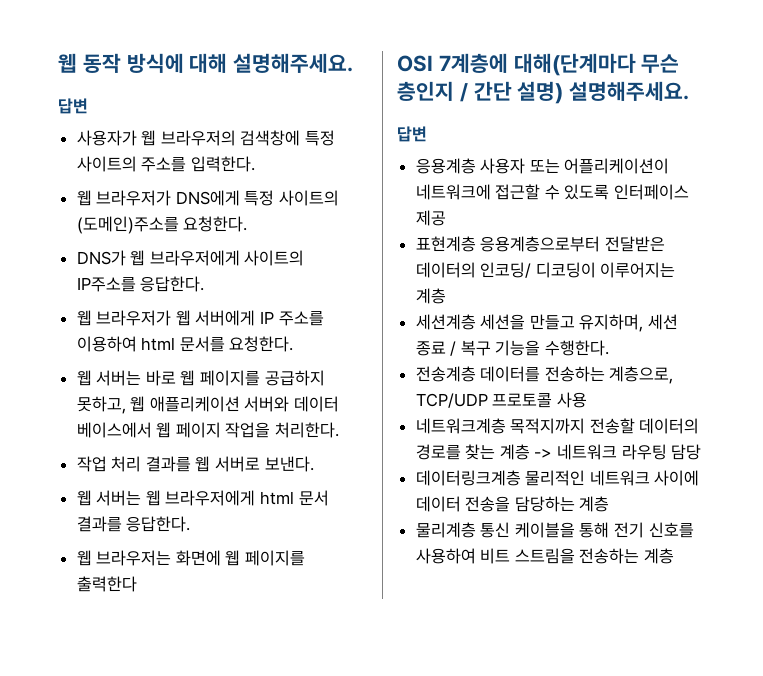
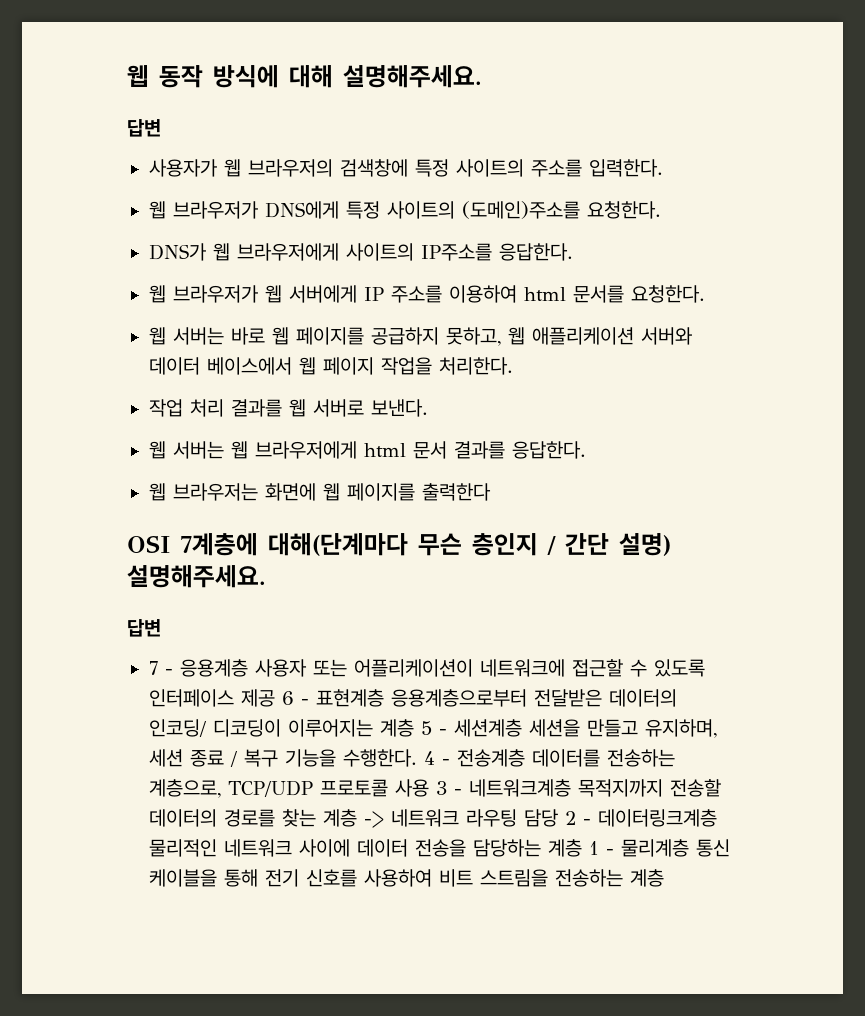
- 응용계층 사용자 또는 어플리케이션이 네트워크에 접근할 수 있도록 인터페이스 제공
- 표현계층 응용계층으로부터 전달받은 데이터의 인코딩/ 디코딩이 이루어지는 계층
- 세션계층 세션을 만들고 유지하며, 세션 종료 / 복구 기능을 수행한다.
- 전송계층 데이터를 전송하는 계층으로, TCP/UDP 프로토콜 사용
- 네트워크계층 목적지까지 전송할 데이터의 경로를 찾는 계층 -> 네트워크 라우팅 담당
- 데이터링크계층 물리적인 네트워크 사이에 데이터 전송을 담당하는 계층
- 물리계층 통신 케이블을 통해 전기 신호를 사용하여 비트 스트림을 전송하는 계층
+ 7 - 응용계층 사용자 또는 어플리케이션이 네트워크에 접근할 수 있도록 인터페이스 제공 6 - 표현계층 응용계층으로부터 전달받은 데이터의 인코딩/ 디코딩이 이루어지는 계층 5 - 세션계층 세션을 만들고 유지하며, 세션 종료 / 복구 기능을 수행한다. 4 - 전송계층 데이터를 전송하는 계층으로, TCP/UDP 프로토콜 사용 3 - 네트워크계층 목적지까지 전송할 데이터의 경로를 찾는 계층 -> 네트워크 라우팅 담당 2 - 데이터링크계층 물리적인 네트워크 사이에 데이터 전송을 담당하는 계층 1 - 물리계층 통신 케이블을 통해 전기 신호를 사용하여 비트 스트림을 전송하는 계층

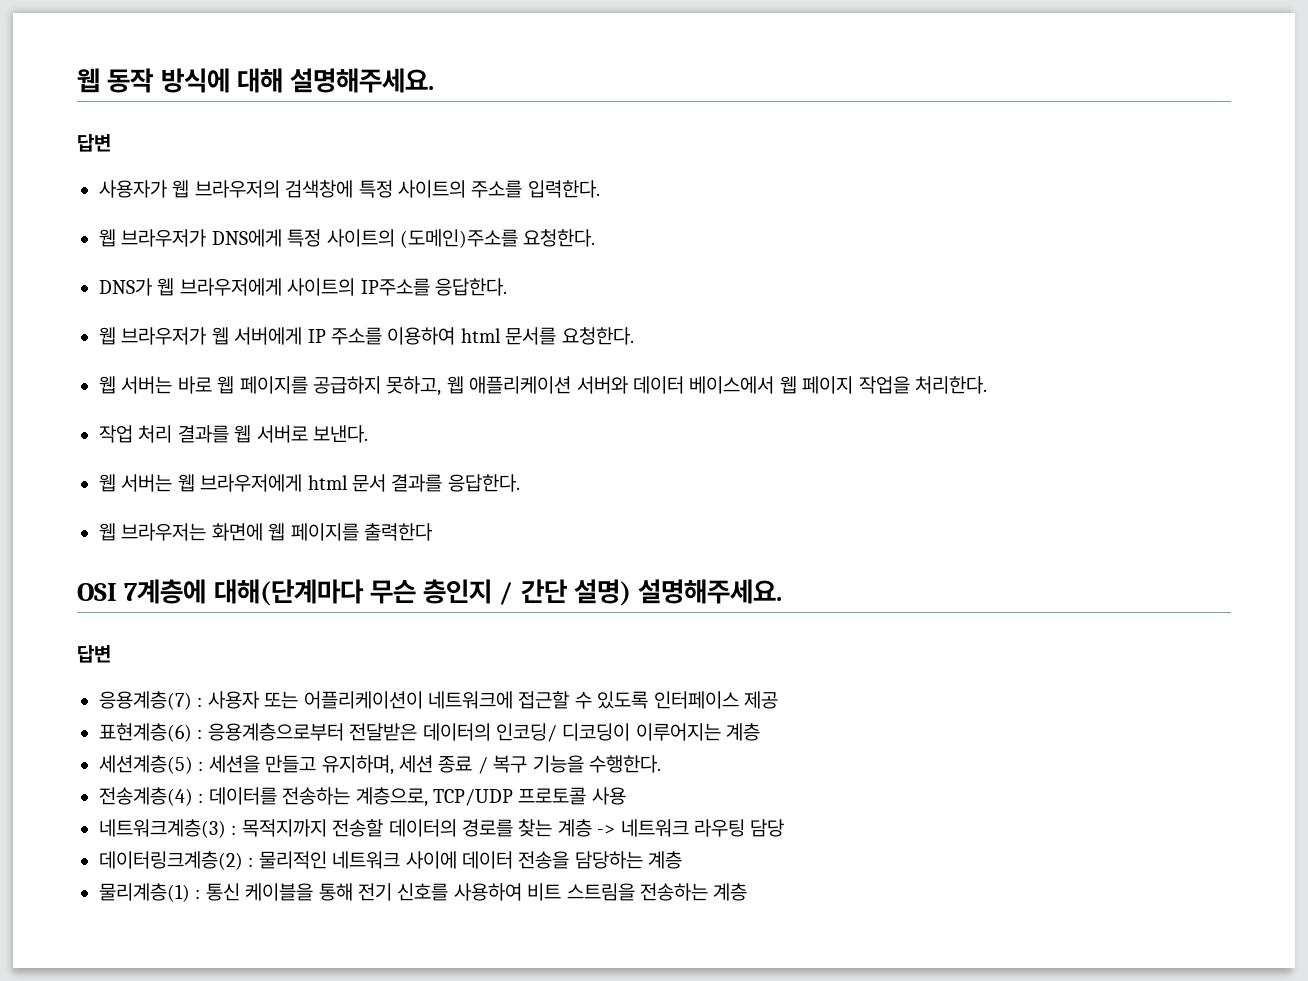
- 7 - 응용계층 사용자 또는 어플리케이션이 네트워크에 접근할 수 있도록 인터페이스 제공 6 - 표현계층 응용계층으로부터 전달받은 데이터의 인코딩/ 디코딩이 이루어지는 계층 5 - 세션계층 세션을 만들고 유지하며, 세션 종료 / 복구 기능을 수행한다. 4 - 전송계층 데이터를 전송하는 계층으로, TCP/UDP 프로토콜 사용 3 - 네트워크계층 목적지까지 전송할 데이터의 경로를 찾는 계층 -> 네트워크 라우팅 담당 2 - 데이터링크계층 물리적인 네트워크 사이에 데이터 전송을 담당하는 계층 1 - 물리계층 통신 케이블을 통해 전기 신호를 사용하여 비트 스트림을 전송하는 계층
+ 응용계층(7) : 사용자 또는 어플리케이션이 네트워크에 접근할 수 있도록 인터페이스 제공
+ 표현계층(6) : 응용계층으로부터 전달받은 데이터의 인코딩/ 디코딩이 이루어지는 계층
+ 세션계층(5) : 세션을 만들고 유지하며, 세션 종료 / 복구 기능을 수행한다.
+ 전송계층(4) : 데이터를 전송하는 계층으로, TCP/UDP 프로토콜 사용
+ 네트워크계층(3) : 목적지까지 전송할 데이터의 경로를 찾는 계층 -> 네트워크 라우팅 담당
+ 데이터링크계층(2) : 물리적인 네트워크 사이에 데이터 전송을 담당하는 계층
+ 물리계층(1) : 통신 케이블을 통해 전기 신호를 사용하여 비트 스트림을 전송하는 계층

